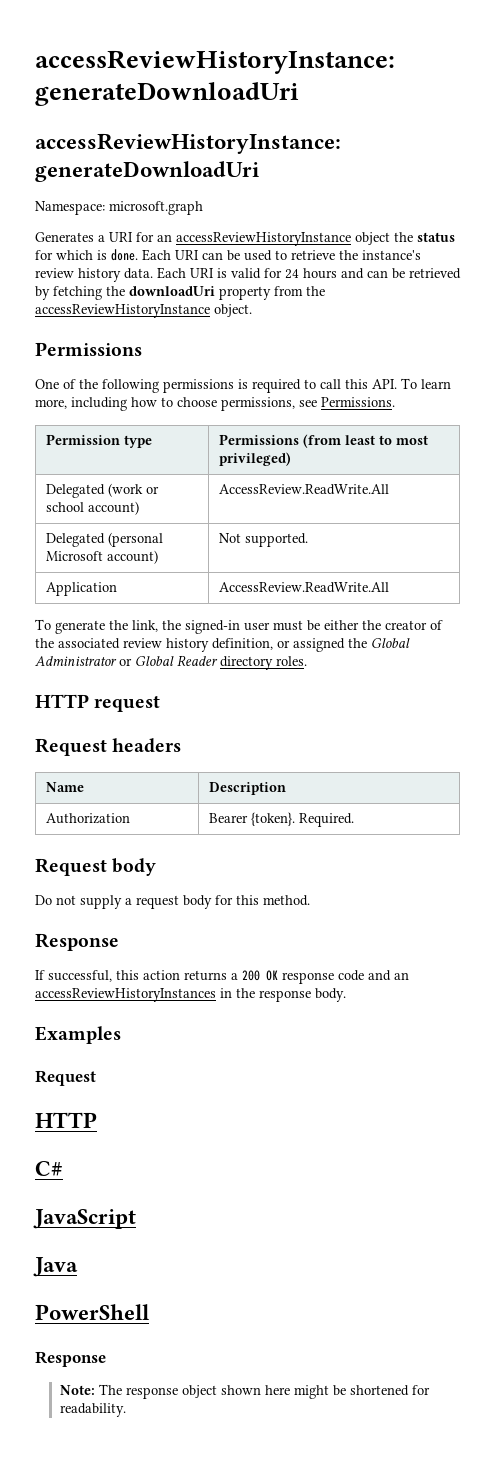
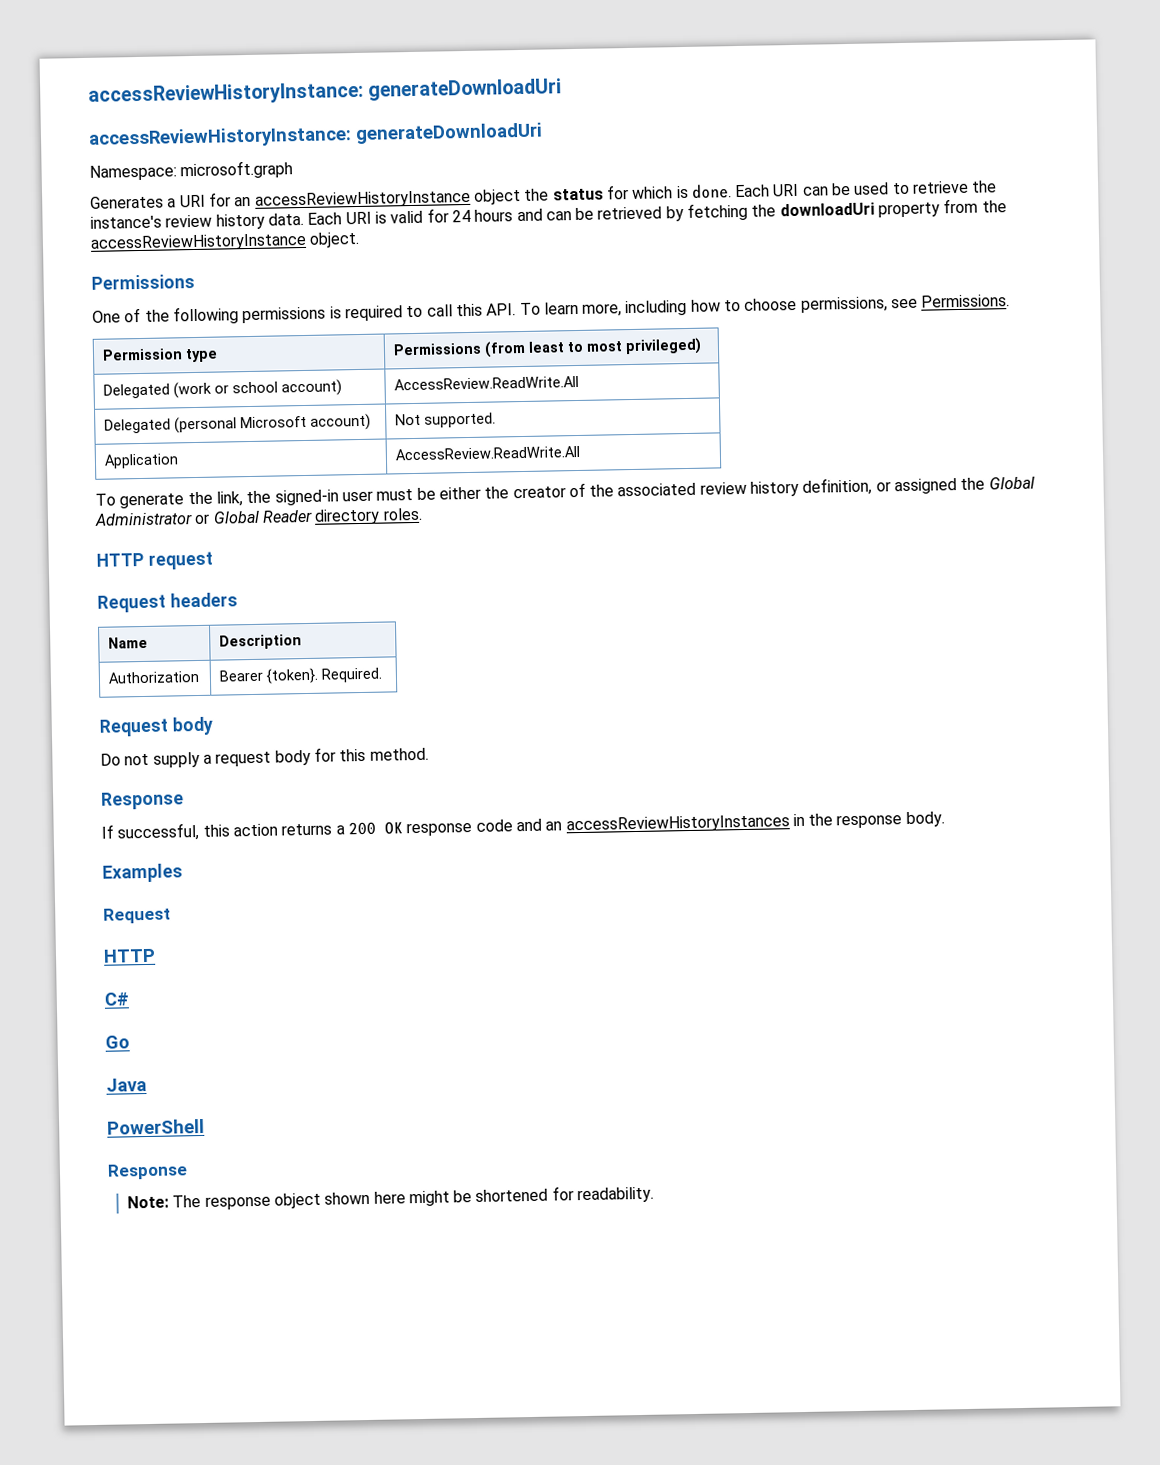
- JavaScript
+ Go

